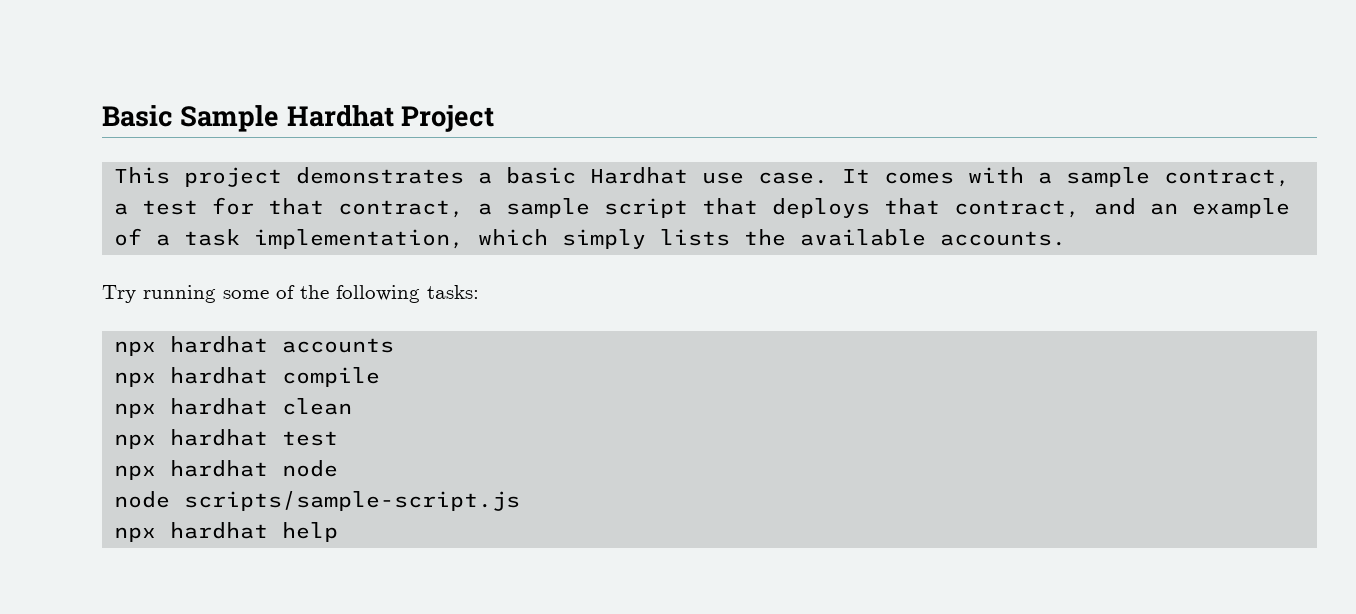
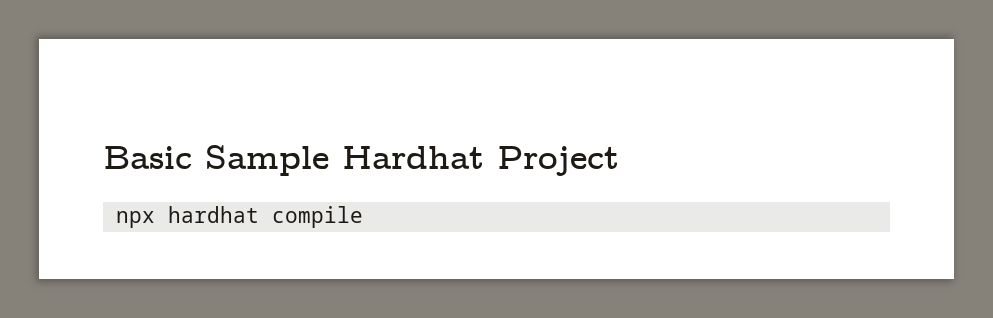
- This project demonstrates a basic Hardhat use case. It comes with a sample contract, a test for that contract, a sample script that deploys that contract, and an example of a task implementation, which simply lists the available accounts.
- Try running some of the following tasks:
- npx hardhat accounts
  npx hardhat compile
- npx hardhat clean
- npx hardhat test
- npx hardhat node
- node scripts/sample-script.js
- npx hardhat help

